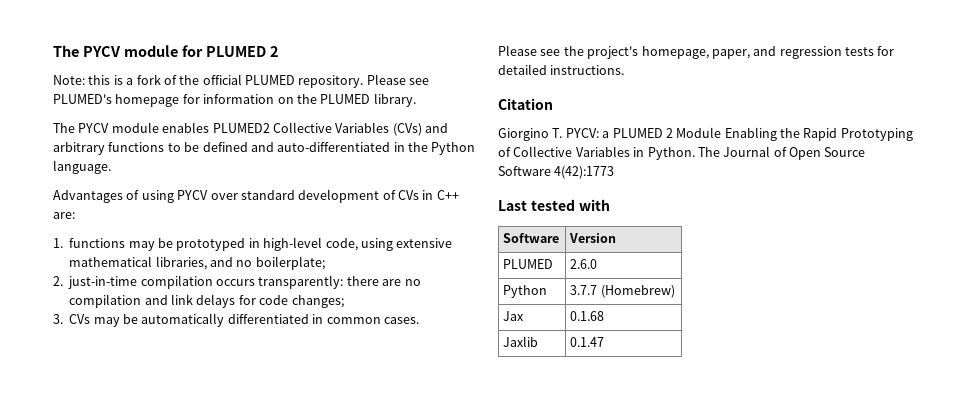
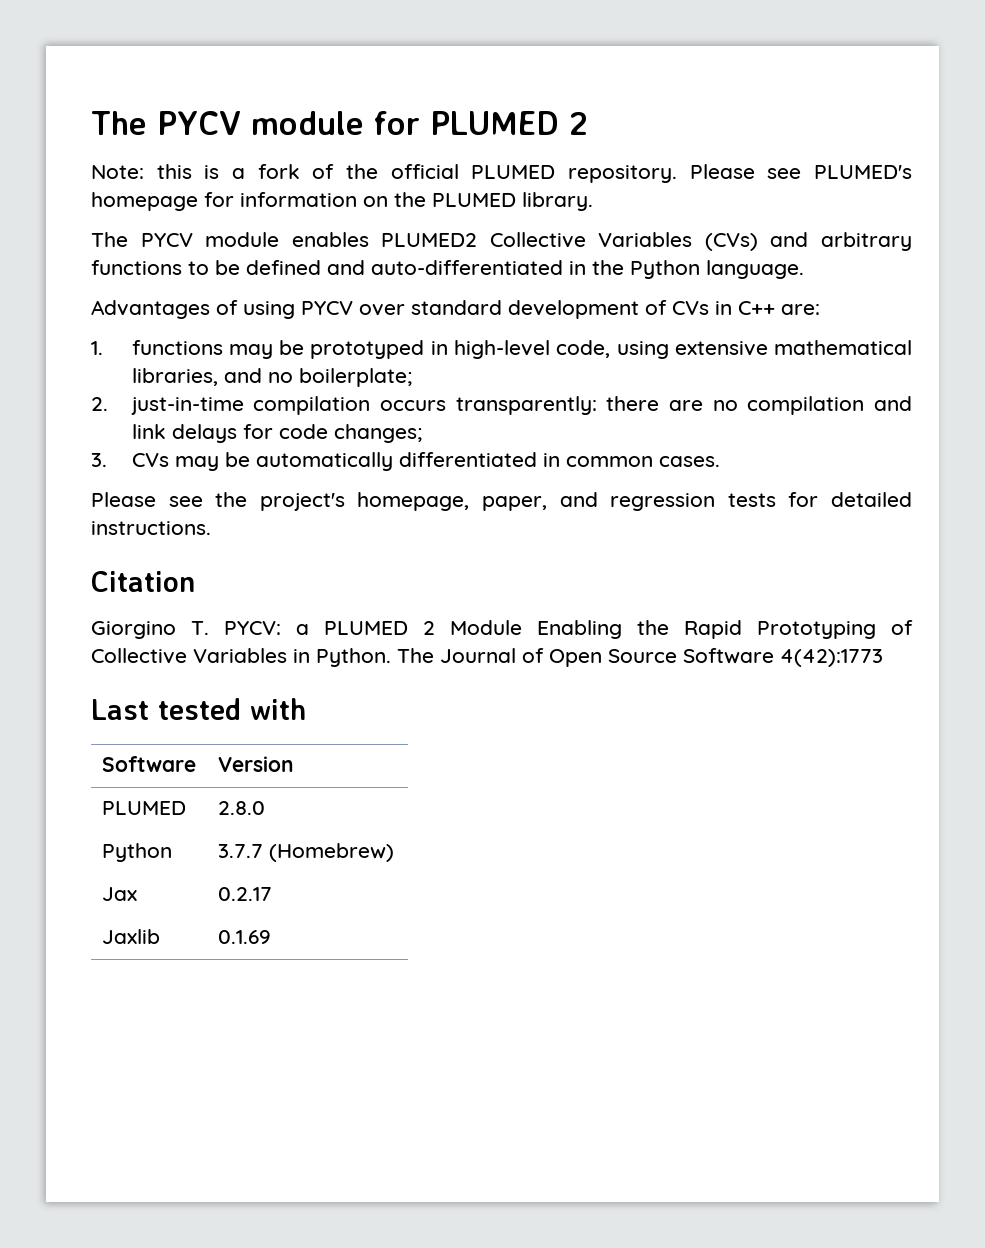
- PLUMED | 2.6.0
+ PLUMED | 2.8.0
- Jax | 0.1.68
+ Jax | 0.2.17
- Jaxlib | 0.1.47
+ Jaxlib | 0.1.69

